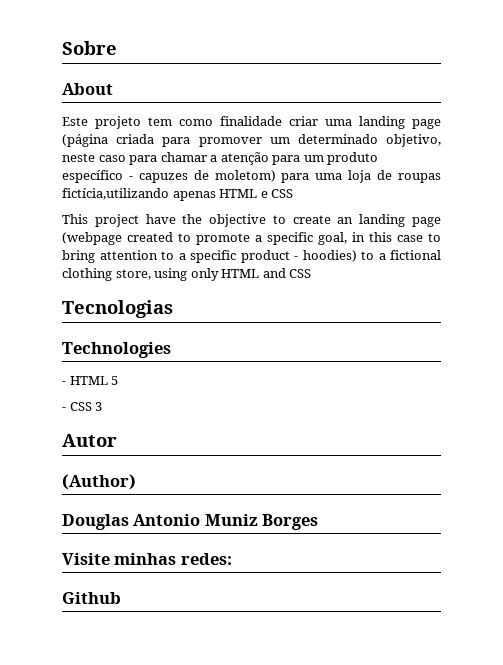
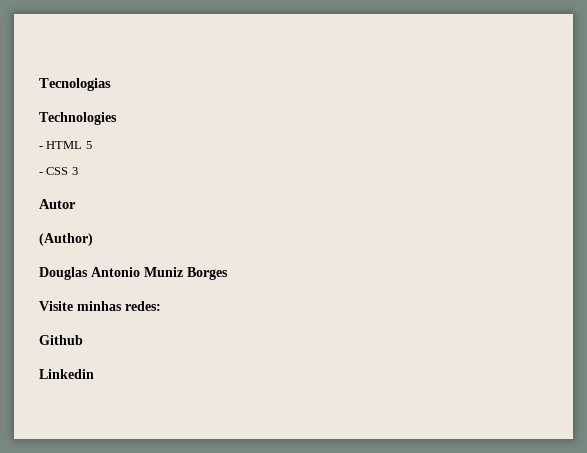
- Sobre
- About
- Este projeto tem como finalidade criar uma landing page (página criada para promover um determinado objetivo, neste caso para chamar a atenção para um produto específico - capuzes de moletom) para uma loja de roupas fictícia,utilizando apenas HTML e CSS
- This project have the objective to create an landing page (webpage created to promote a specific goal, in this case to bring attention to a specific product - hoodies) to a fictional clothing store, using only HTML and CSS
+ Linkedin

